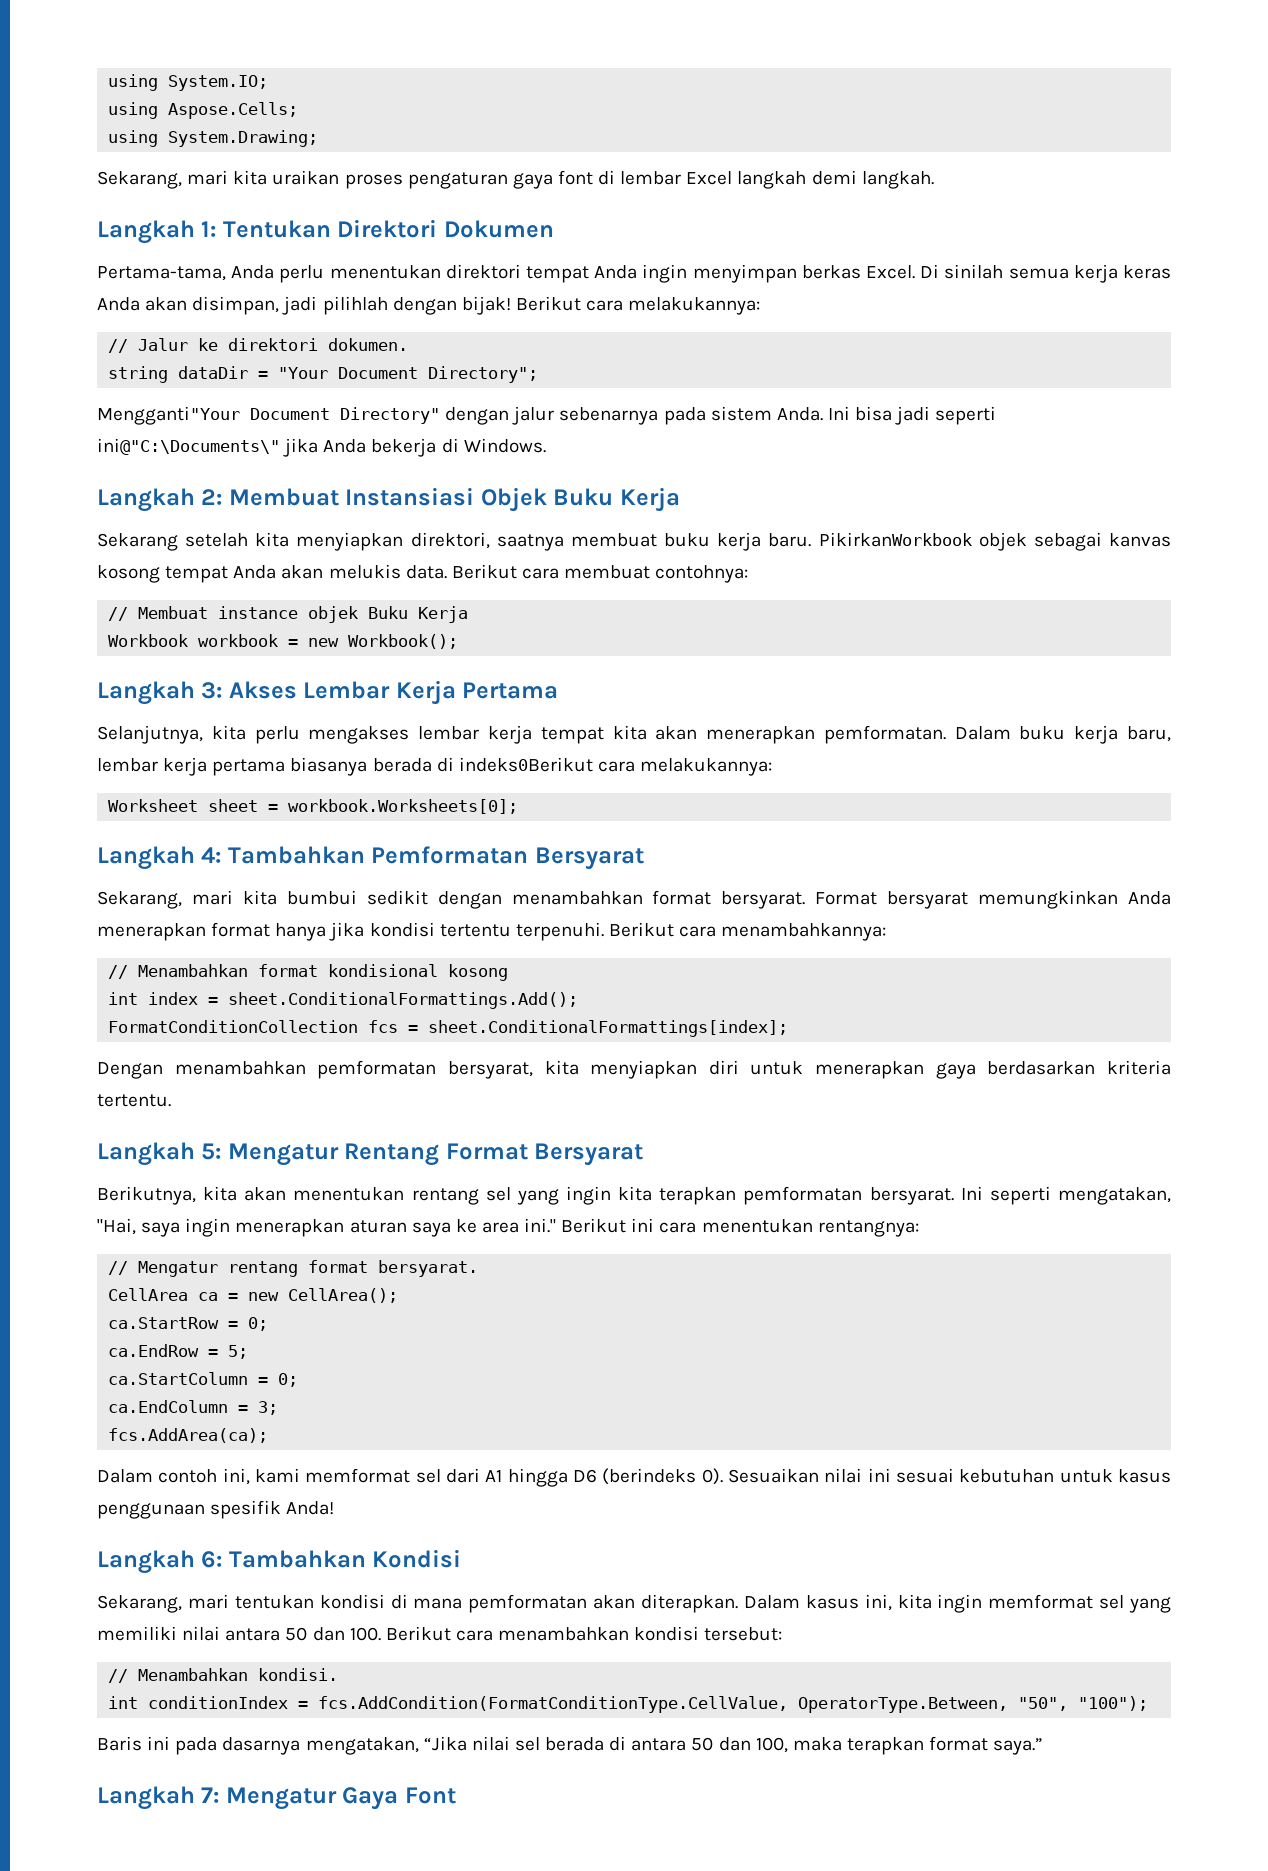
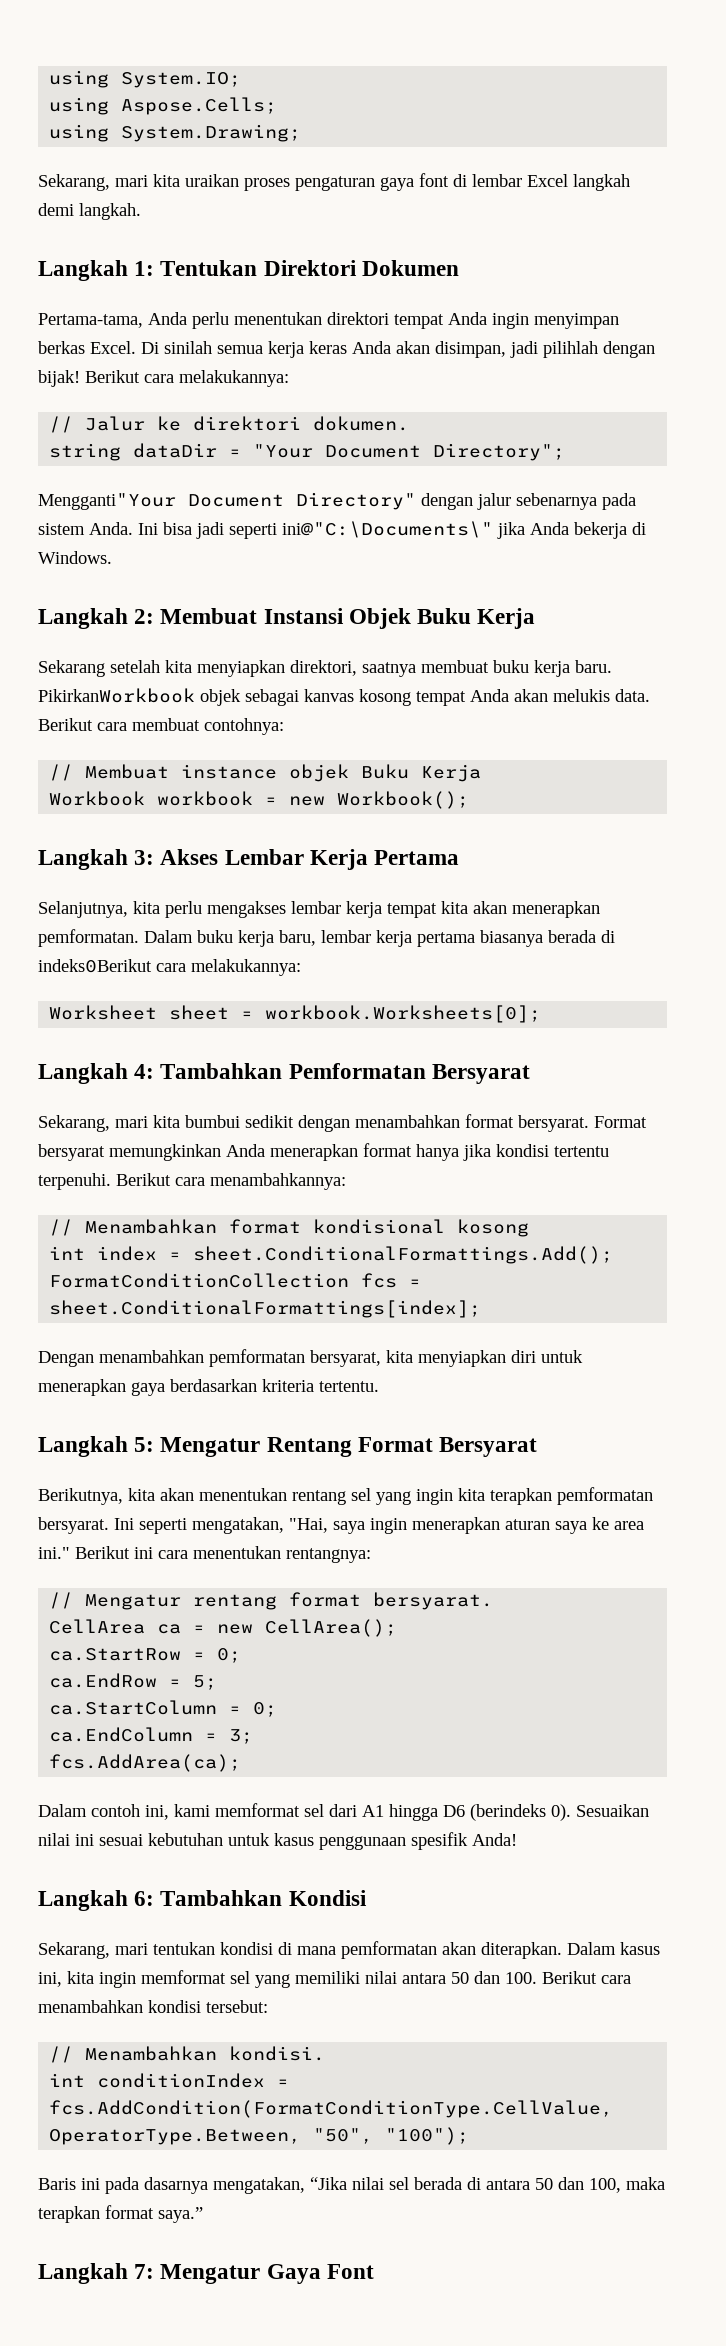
- Langkah 2: Membuat Instansiasi Objek Buku Kerja
+ Langkah 2: Membuat Instansi Objek Buku Kerja

